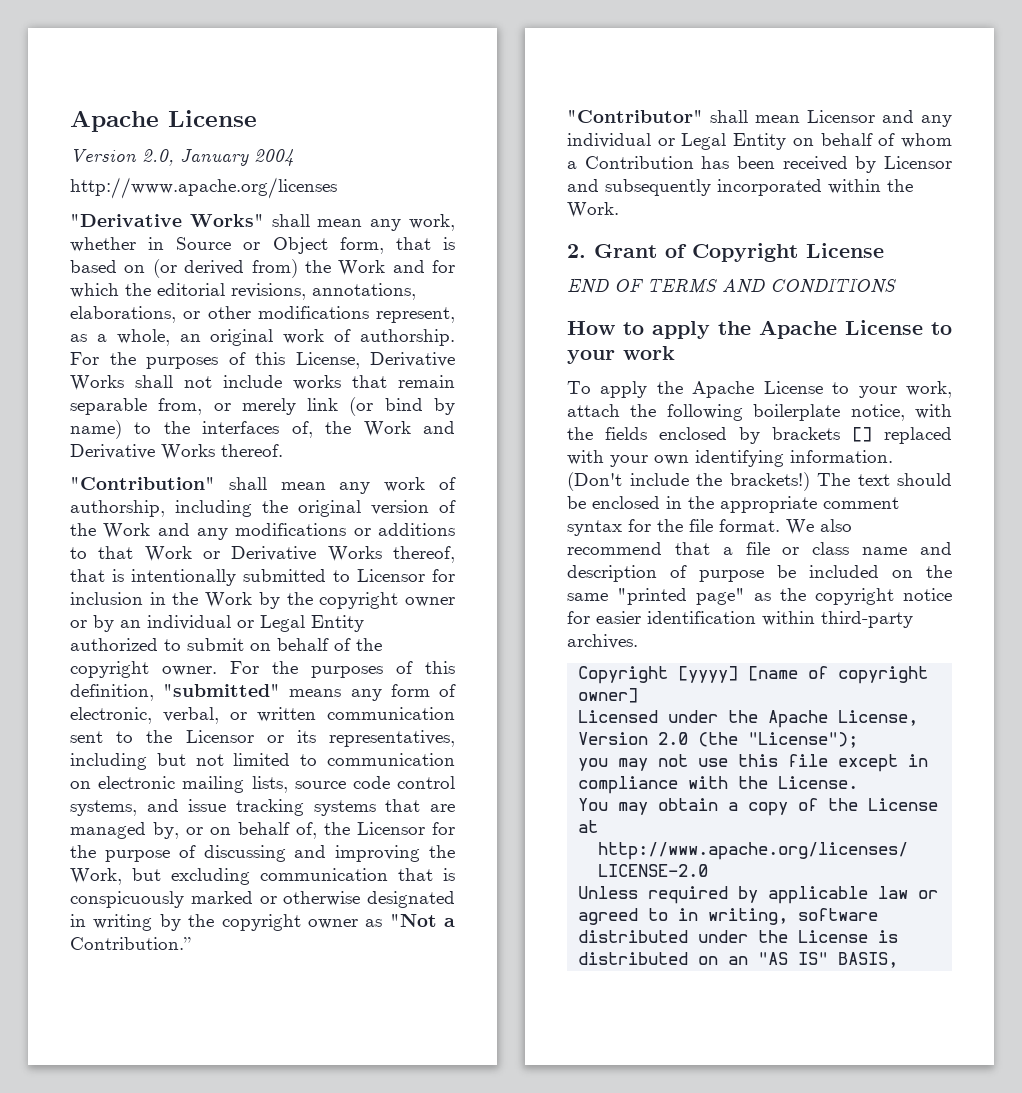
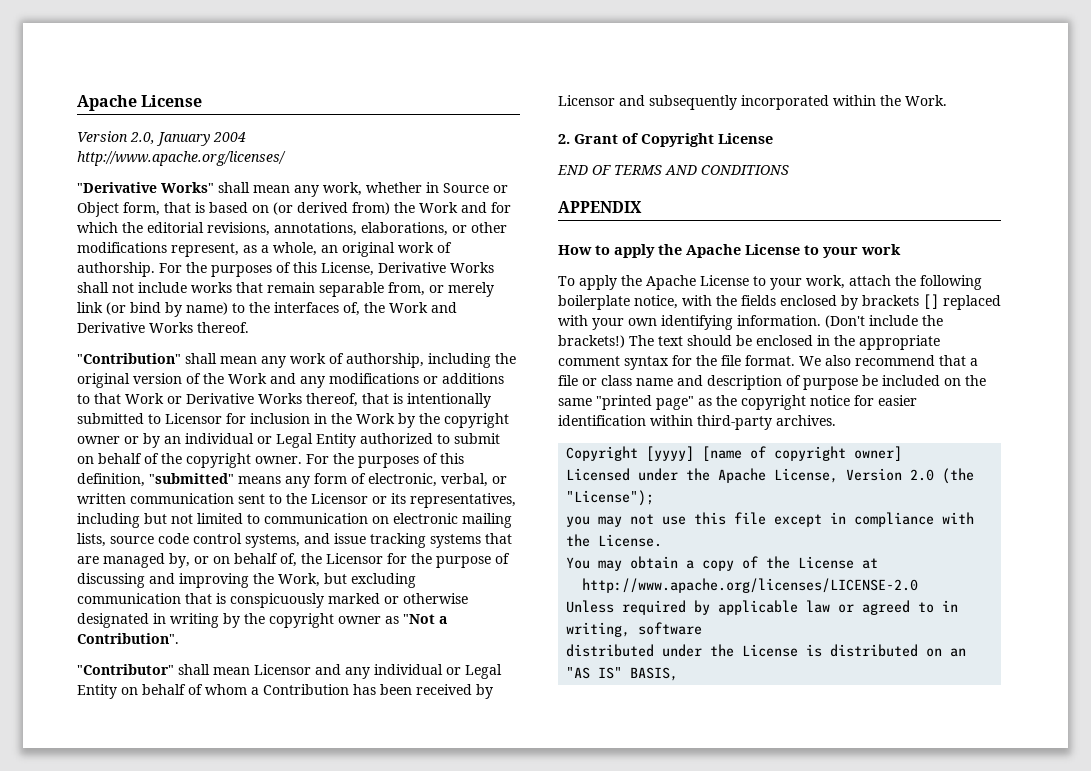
- http://www.apache.org/licenses
+ http://www.apache.org/licenses/
- For the purposes of this definition, "submitted" means any form of electronic, verbal, or written communication sent to the Licensor or its representatives, including but not limited to communication on electronic mailing lists, source code control systems, and issue tracking systems that are managed by, or on behalf of, the Licensor for the purpose of discussing and improving the Work, but excluding communication that is conspicuously marked or otherwise designated in writing by the copyright owner as "Not a Contribution.”
+ For the purposes of this definition, "submitted" means any form of electronic, verbal, or written communication sent to the Licensor or its representatives, including but not limited to communication on electronic mailing lists, source code control systems, and issue tracking systems that are managed by, or on behalf of, the Licensor for the purpose of discussing and improving the Work, but excluding communication that is conspicuously marked or otherwise designated in writing by the copyright owner as "Not a Contribution".
+ APPENDIX

